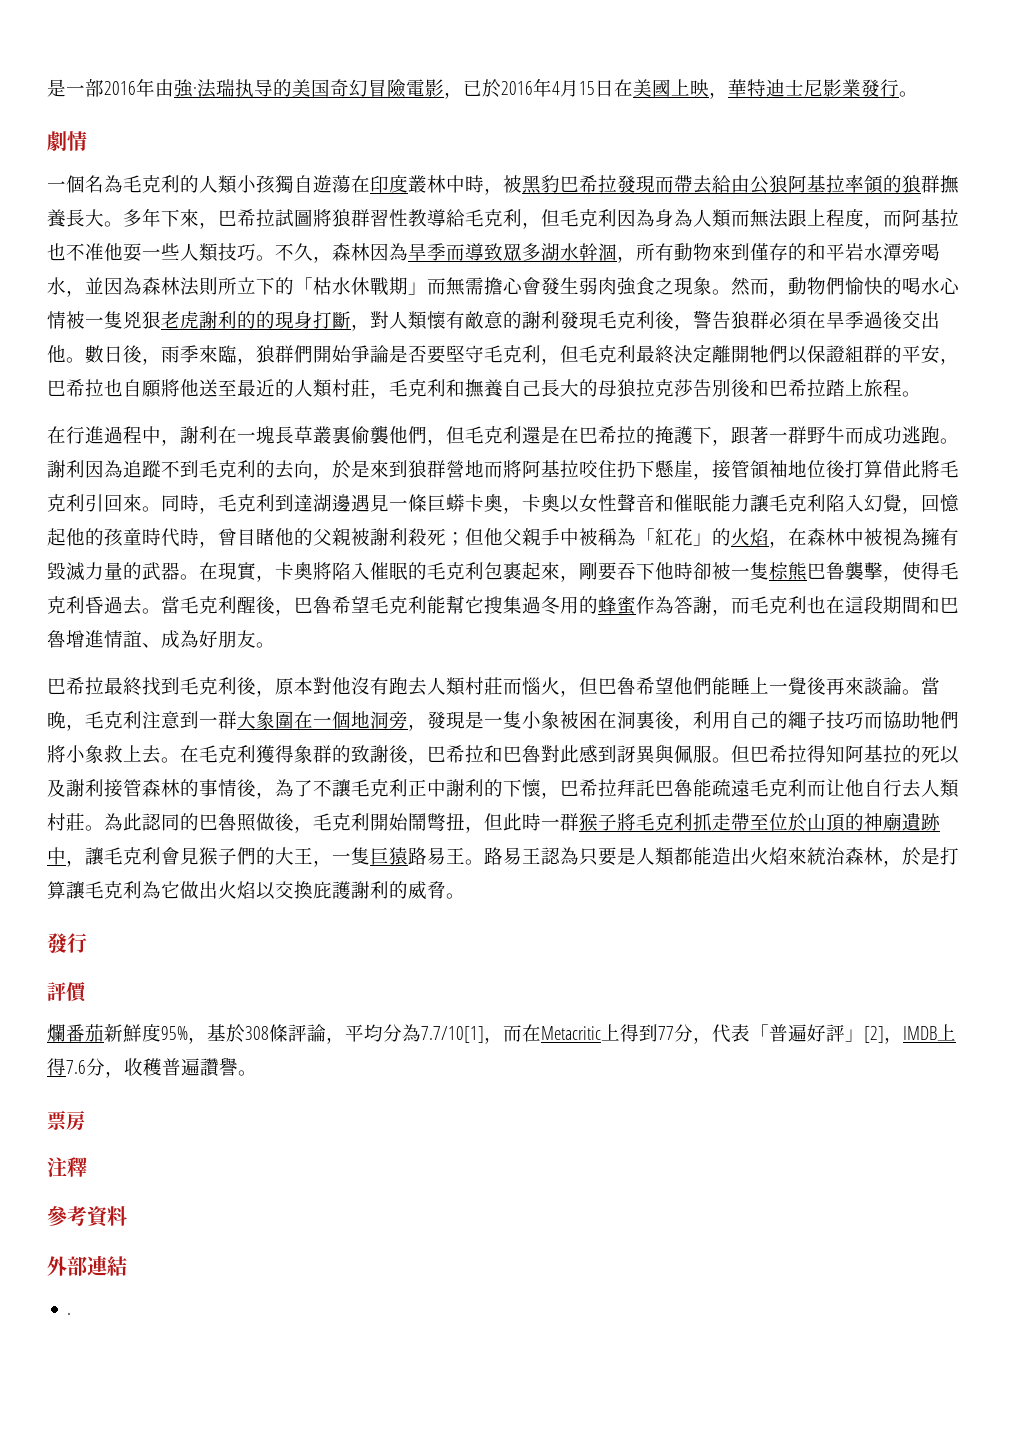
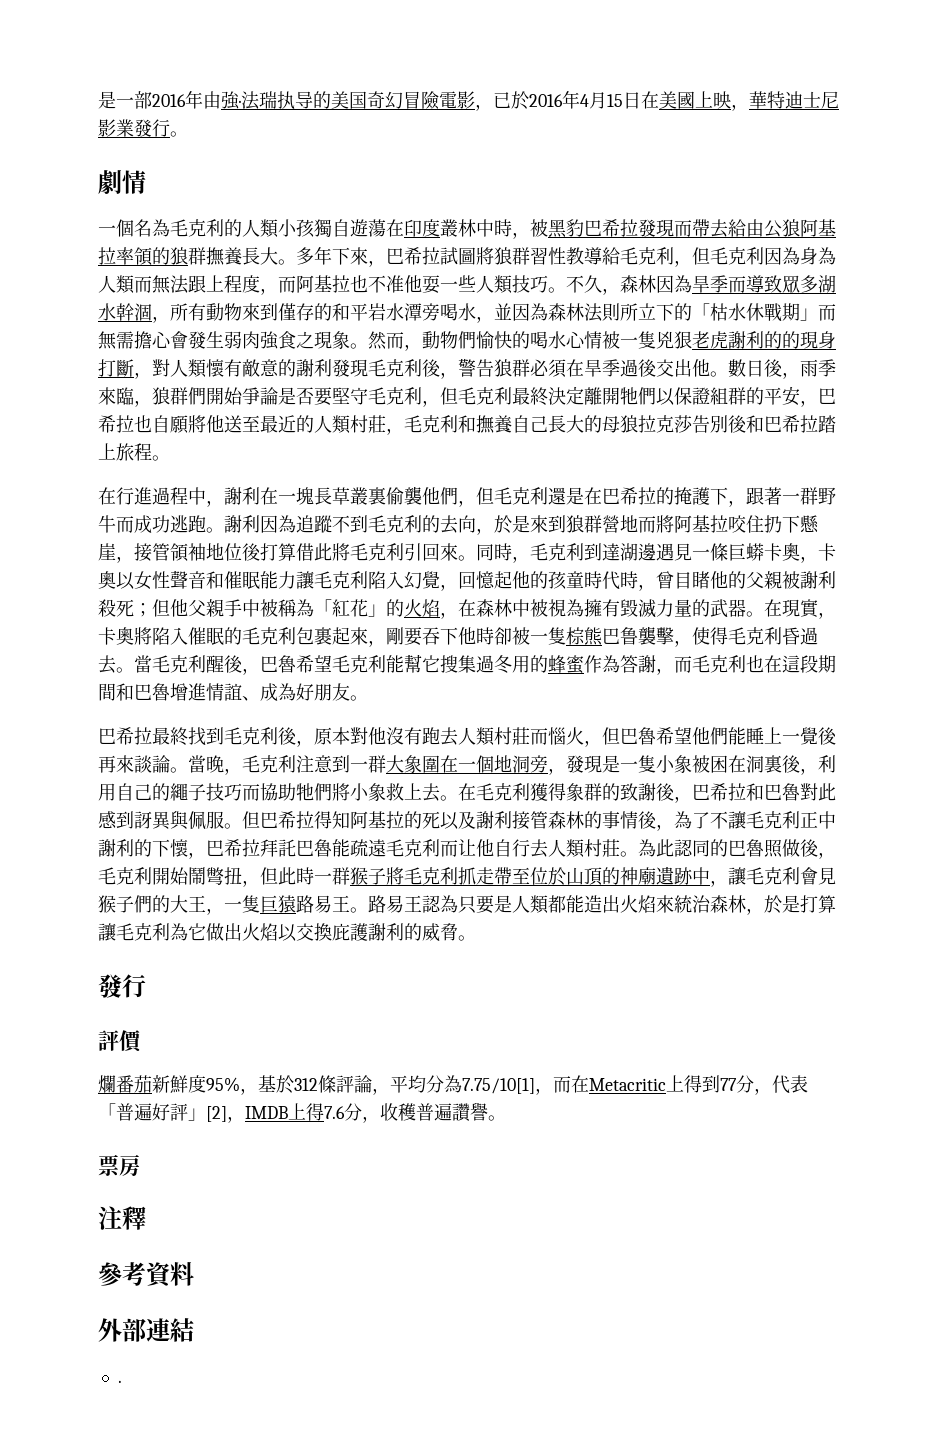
- 爛番茄新鮮度95%，基於308條評論，平均分為7.7/10[1]，而在Metacritic上得到77分，代表「普遍好評」[2]，IMDB上得7.6分，收穫普遍讚譽。
+ 爛番茄新鮮度95%，基於312條評論，平均分為7.75/10[1]，而在Metacritic上得到77分，代表「普遍好評」[2]，IMDB上得7.6分，收穫普遍讚譽。

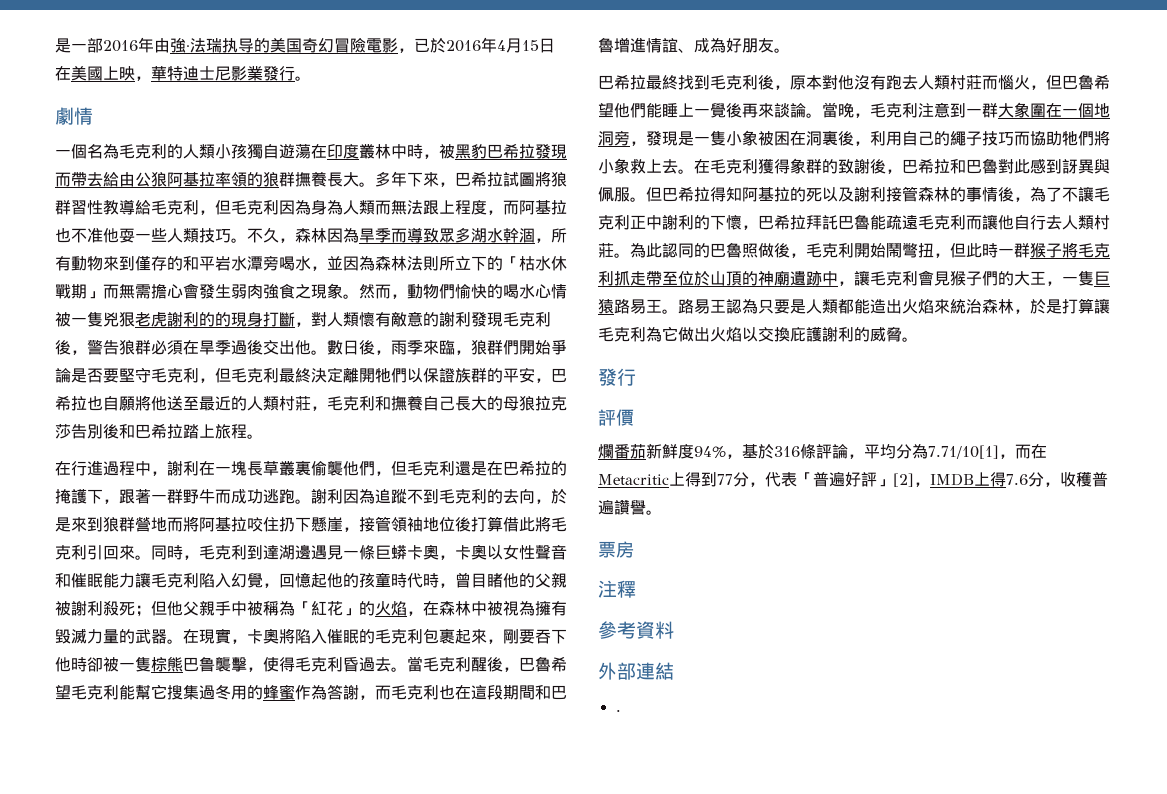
- 數日後，雨季來臨，狼群們開始爭論是否要堅守毛克利，但毛克利最終決定離開牠們以保證組群的平安，巴希拉也自願將他送至最近的人類村莊，毛克利和撫養自己長大的母狼拉克莎告別後和巴希拉踏上旅程。
+ 數日後，雨季來臨，狼群們開始爭論是否要堅守毛克利，但毛克利最終決定離開牠們以保證族群的平安，巴希拉也自願將他送至最近的人類村莊，毛克利和撫養自己長大的母狼拉克莎告別後和巴希拉踏上旅程。
- 但巴希拉得知阿基拉的死以及謝利接管森林的事情後，為了不讓毛克利正中謝利的下懷，巴希拉拜託巴魯能疏遠毛克利而让他自行去人類村莊。
+ 但巴希拉得知阿基拉的死以及謝利接管森林的事情後，為了不讓毛克利正中謝利的下懷，巴希拉拜託巴魯能疏遠毛克利而讓他自行去人類村莊。
- 爛番茄新鮮度95%，基於312條評論，平均分為7.75/10[1]，而在Metacritic上得到77分，代表「普遍好評」[2]，IMDB上得7.6分，收穫普遍讚譽。
+ 爛番茄新鮮度94%，基於316條評論，平均分為7.71/10[1]，而在Metacritic上得到77分，代表「普遍好評」[2]，IMDB上得7.6分，收穫普遍讚譽。

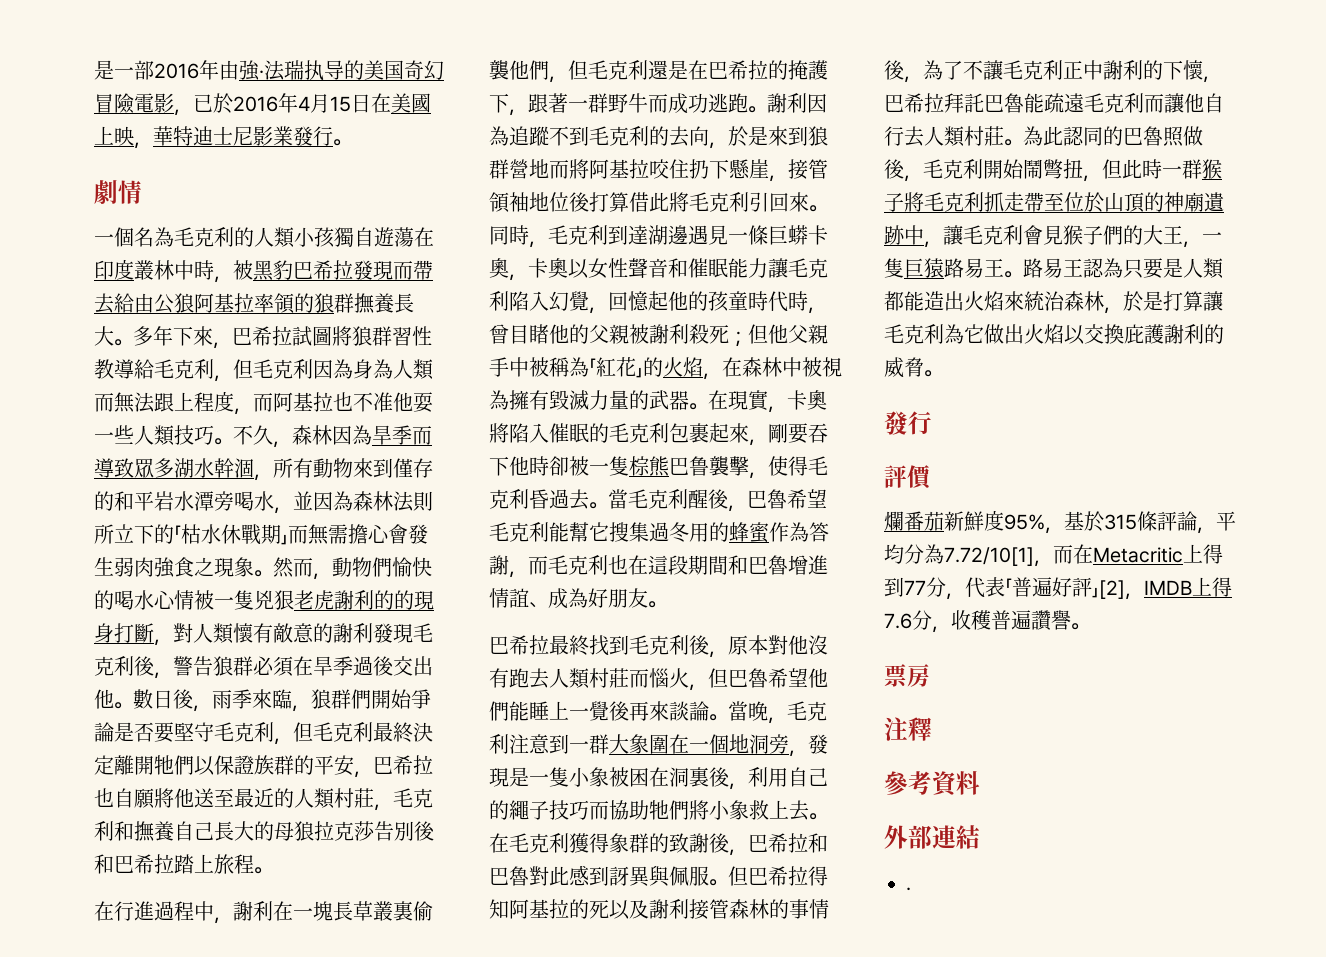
- 爛番茄新鮮度94%，基於316條評論，平均分為7.71/10[1]，而在Metacritic上得到77分，代表「普遍好評」[2]，IMDB上得7.6分，收穫普遍讚譽。
+ 爛番茄新鮮度95%，基於315條評論，平均分為7.72/10[1]，而在Metacritic上得到77分，代表「普遍好評」[2]，IMDB上得7.6分，收穫普遍讚譽。

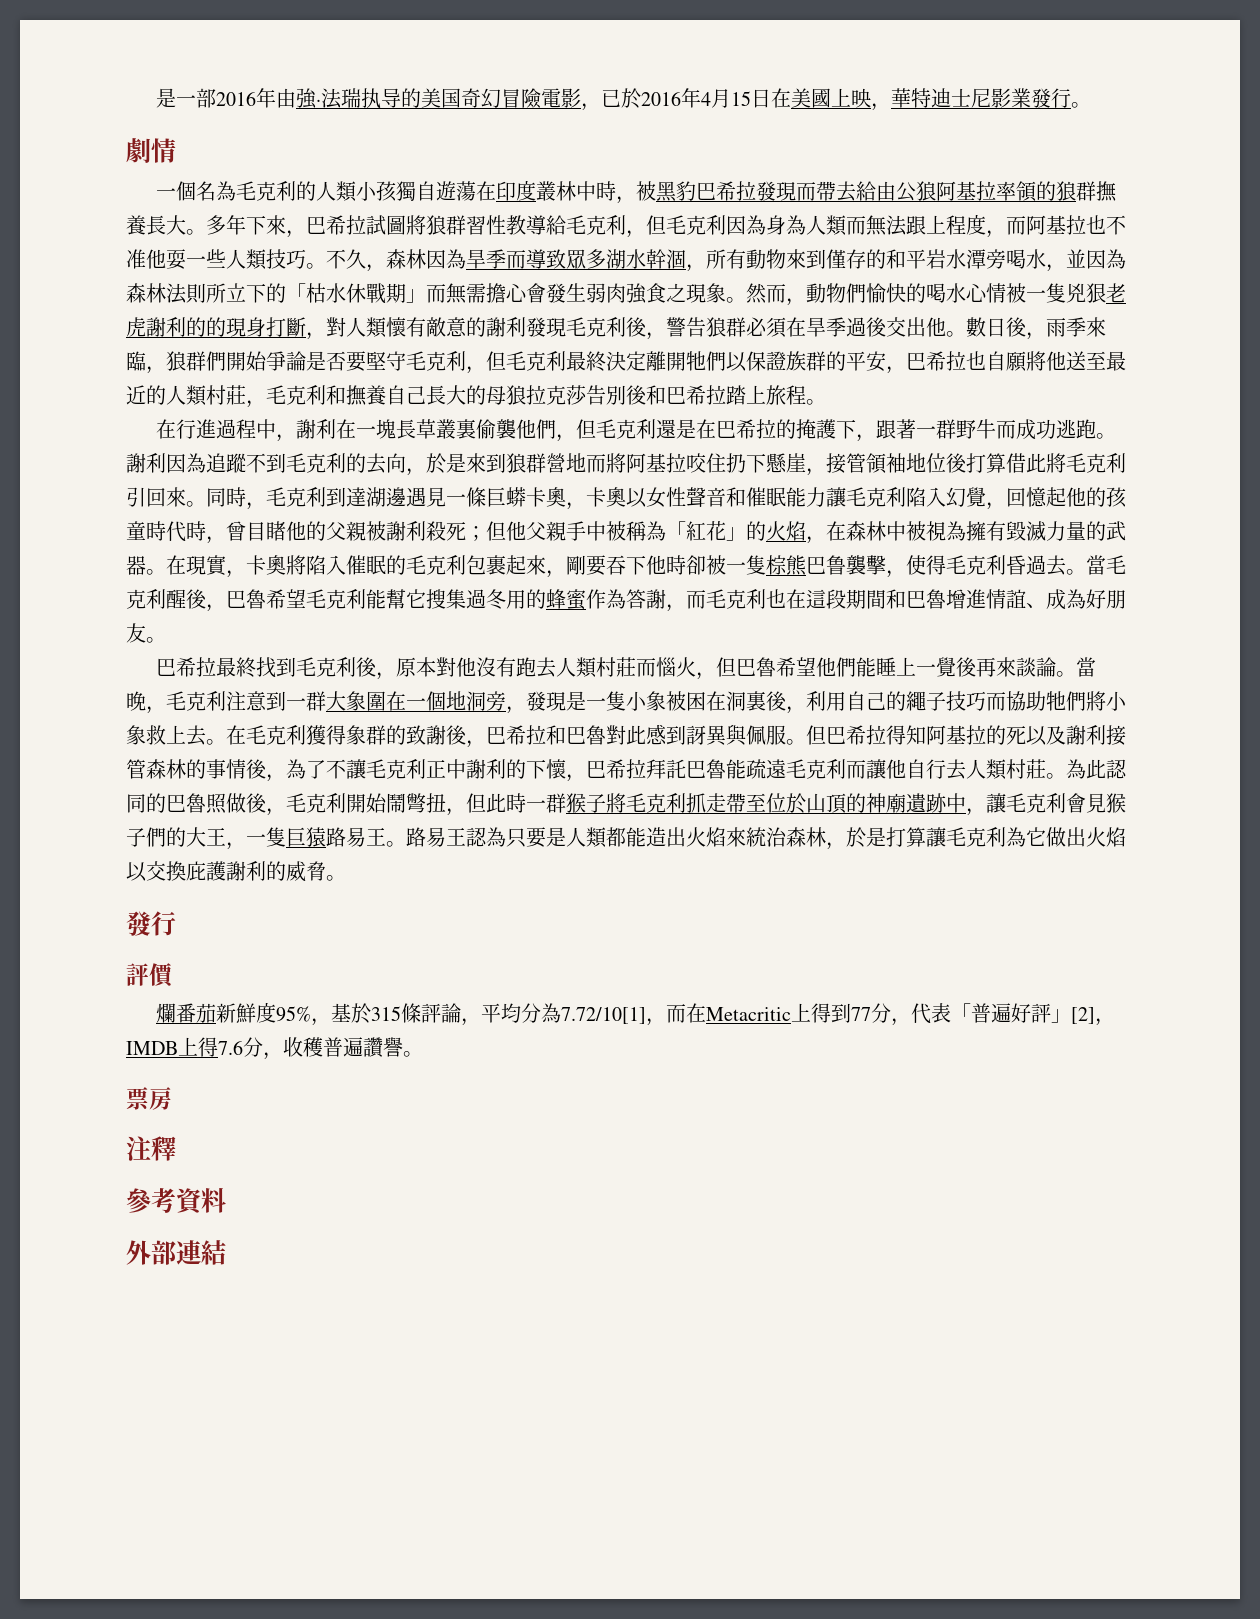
- .

